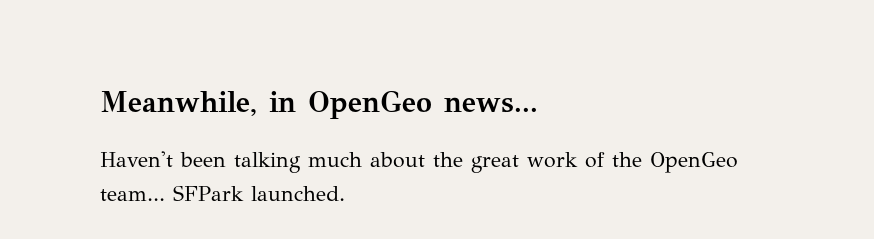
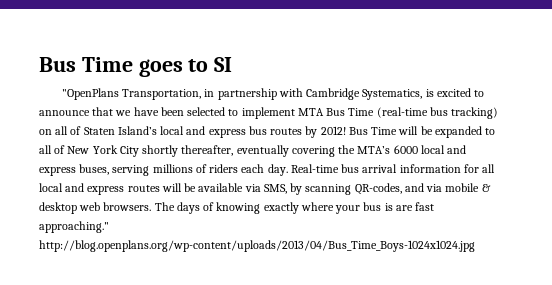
- Meanwhile, in OpenGeo news...
- Haven't been talking much about the great work of the OpenGeo team... SFPark launched.
+ Bus Time goes to SI
+ "OpenPlans Transportation, in partnership with Cambridge Systematics, is excited to announce that we have been selected to implement MTA Bus Time (real-time bus tracking) on all of Staten Island’s local and express bus routes by 2012! Bus Time will be expanded to all of New York City shortly thereafter, eventually covering the MTA’s 6000 local and express buses, serving millions of riders each day. Real-time bus arrival information for all local and express routes will be available via SMS, by scanning QR-codes, and via mobile & desktop web browsers. The days of knowing exactly where your bus is are fast approaching." http://blog.openplans.org/wp-content/uploads/2013/04/Bus_Time_Boys-1024x1024.jpg

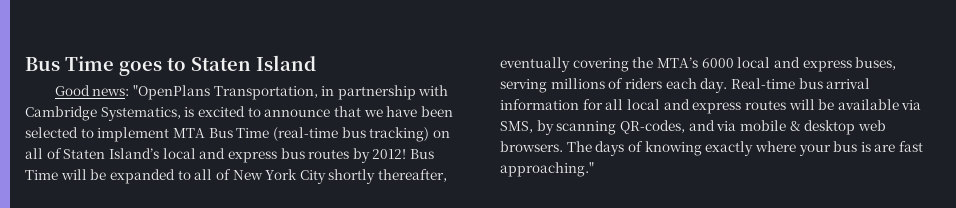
- Bus Time goes to SI
- "OpenPlans Transportation, in partnership with Cambridge Systematics, is excited to announce that we have been selected to implement MTA Bus Time (real-time bus tracking) on all of Staten Island’s local and express bus routes by 2012!
+ Bus Time goes to Staten Island
+ Good news: "OpenPlans Transportation, in partnership with Cambridge Systematics, is excited to announce that we have been selected to implement MTA Bus Time (real-time bus tracking) on all of Staten Island’s local and express bus routes by 2012!
- The days of knowing exactly where your bus is are fast approaching." http://blog.openplans.org/wp-content/uploads/2013/04/Bus_Time_Boys-1024x1024.jpg
+ The days of knowing exactly where your bus is are fast approaching."

